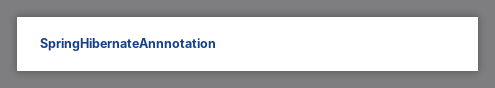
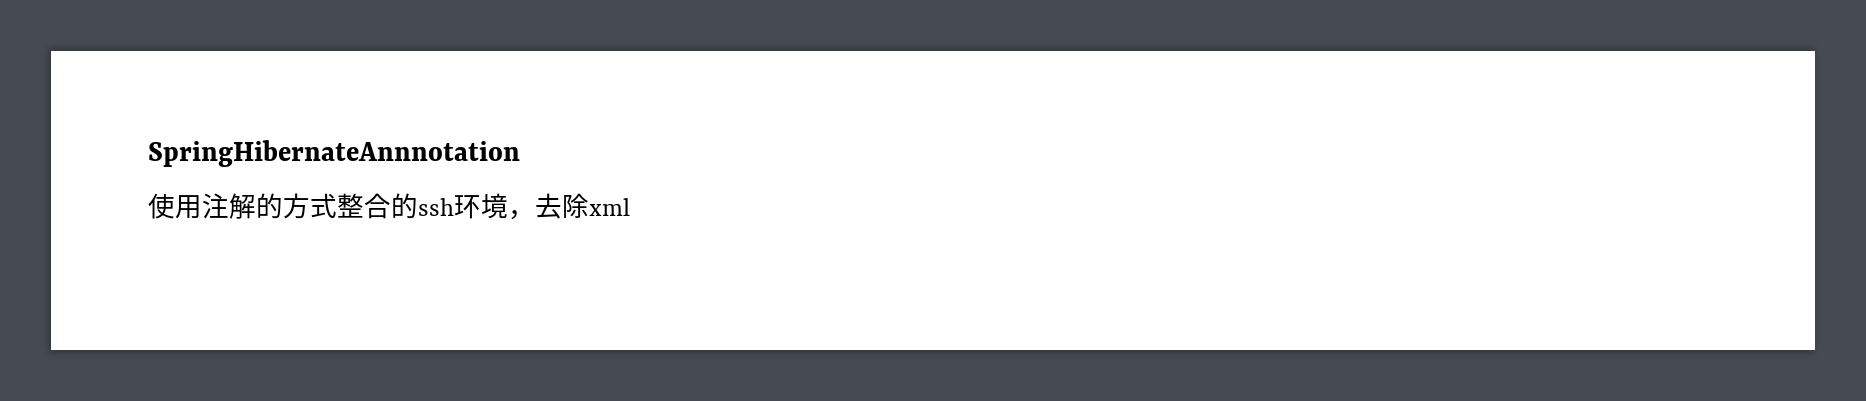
+ 使用注解的方式整合的ssh环境，去除xml

